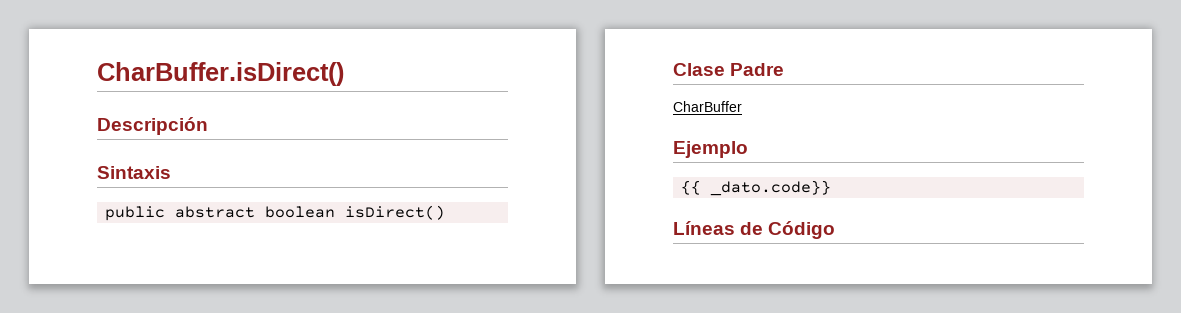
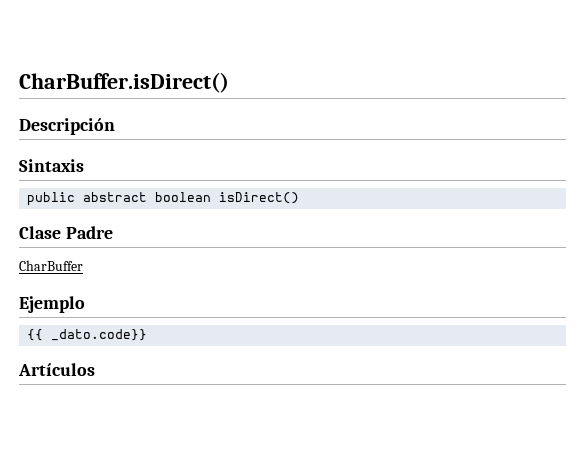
- Líneas de Código
+ Artículos

